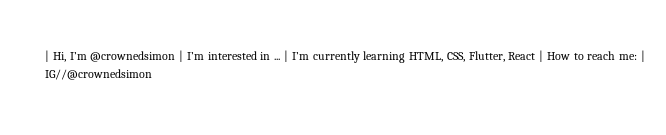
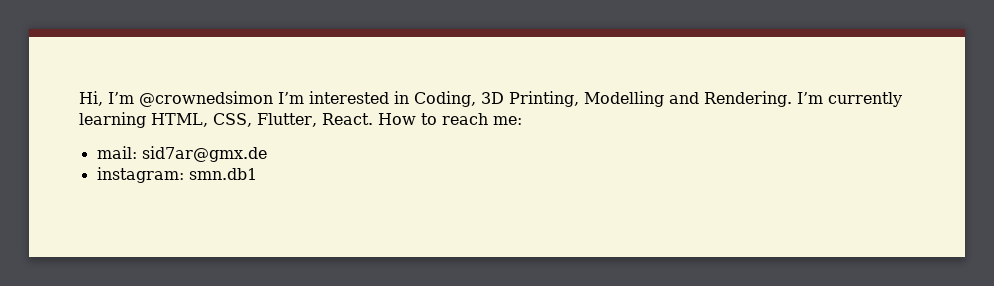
- | Hi, I’m @crownedsimon | I’m interested in ... | I’m currently learning HTML, CSS, Flutter, React | How to reach me: | IG//@crownedsimon
+ Hi, I’m @crownedsimon I’m interested in Coding, 3D Printing, Modelling and Rendering. I’m currently learning HTML, CSS, Flutter, React. How to reach me:
+ mail: sid7ar@gmx.de
+ instagram: smn.db1

